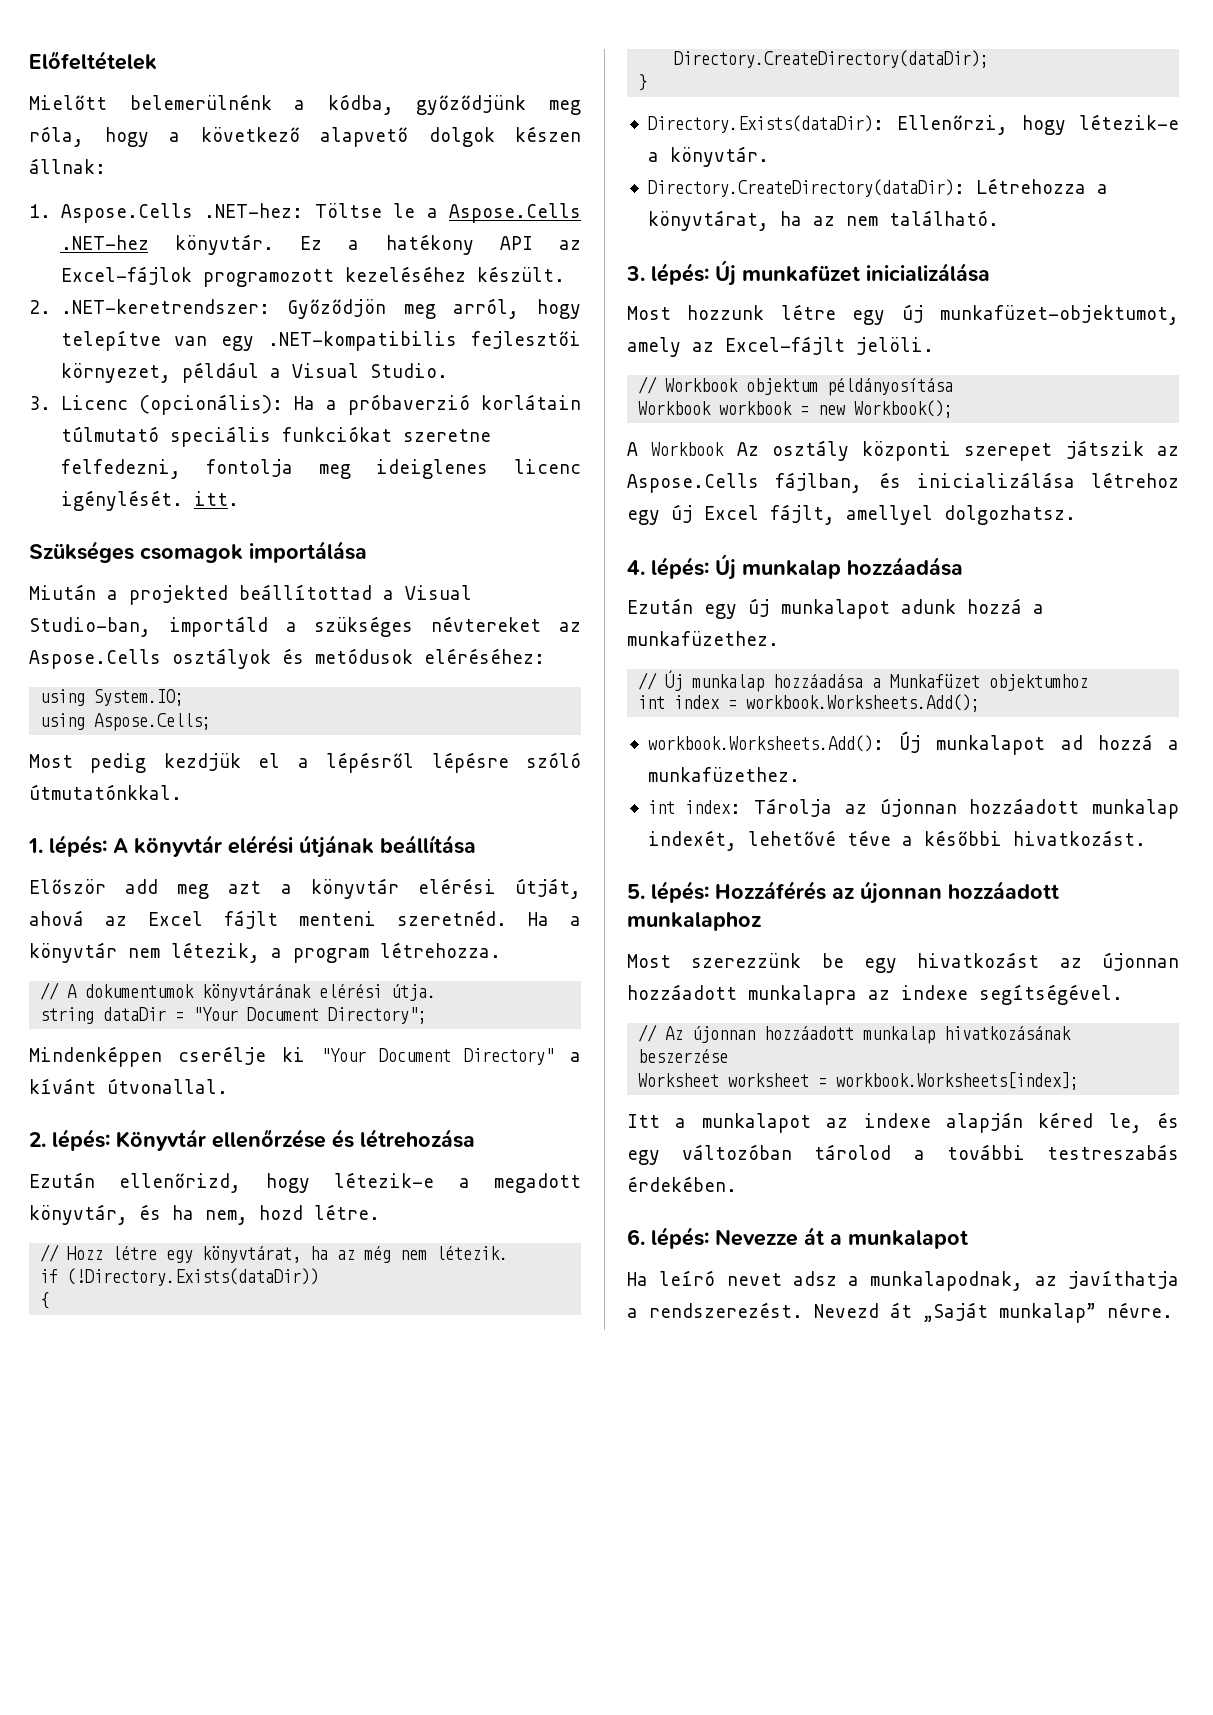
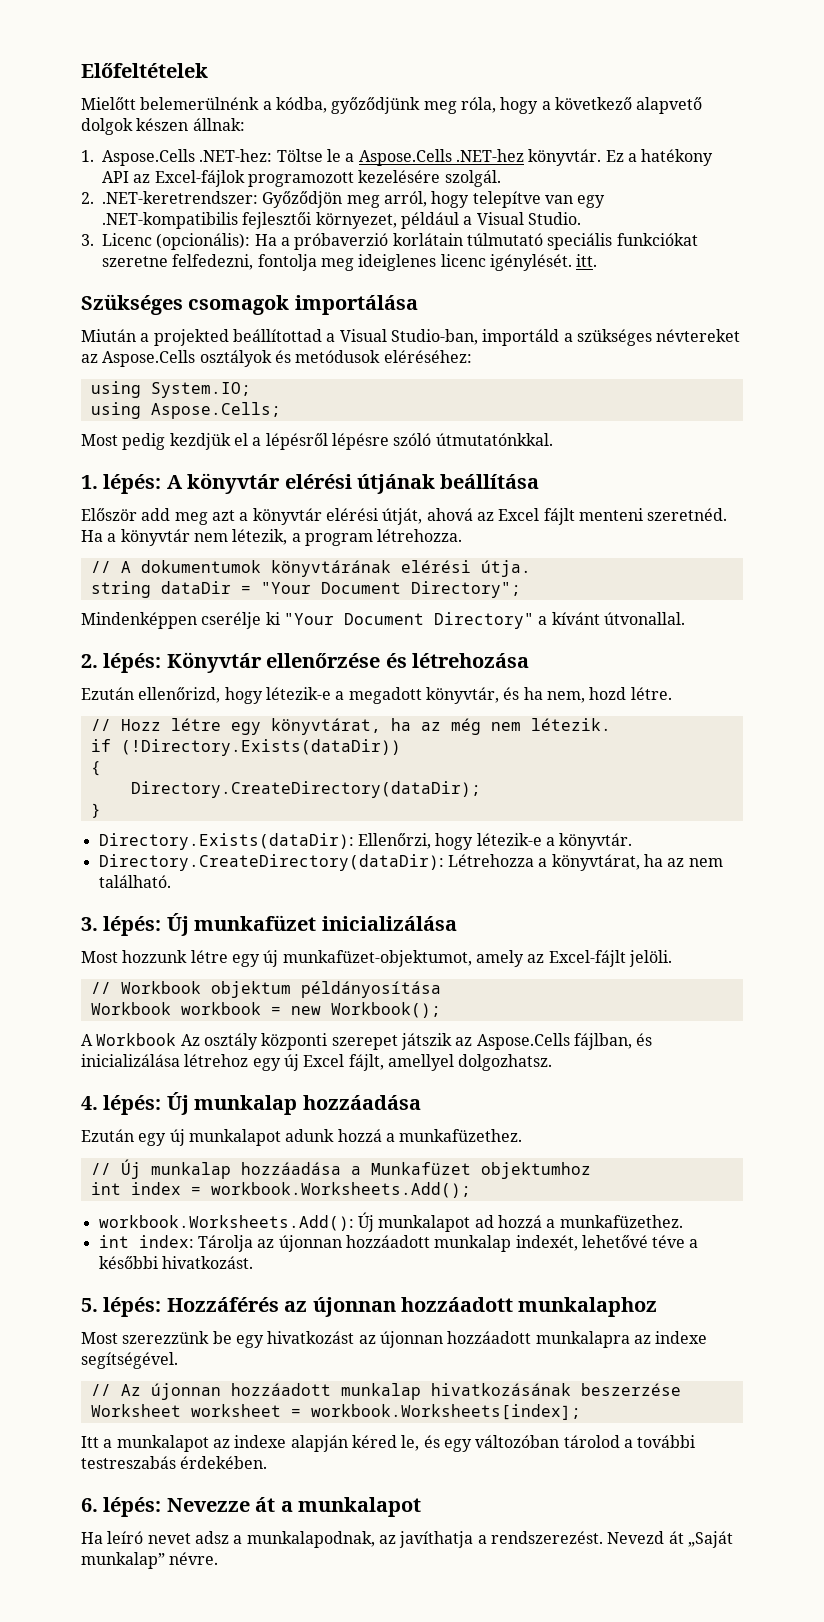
- Ez a hatékony API az Excel-fájlok programozott kezeléséhez készült.
+ Ez a hatékony API az Excel-fájlok programozott kezelésére szolgál.

